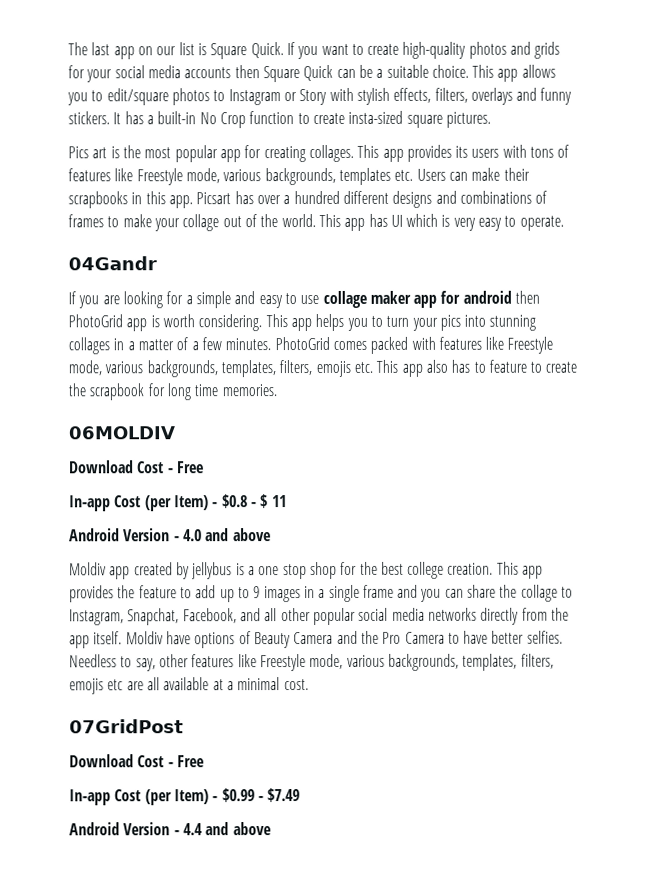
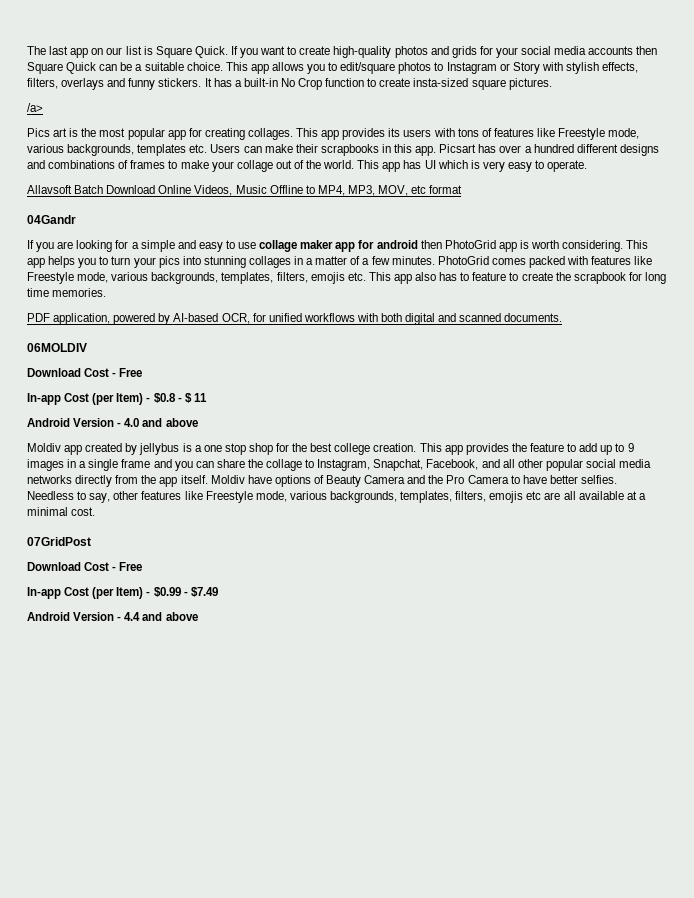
+ /a>
+ Allavsoft Batch Download Online Videos, Music Offline to MP4, MP3, MOV, etc format
+ PDF application, powered by AI-based OCR, for unified workflows with both digital and scanned documents.

